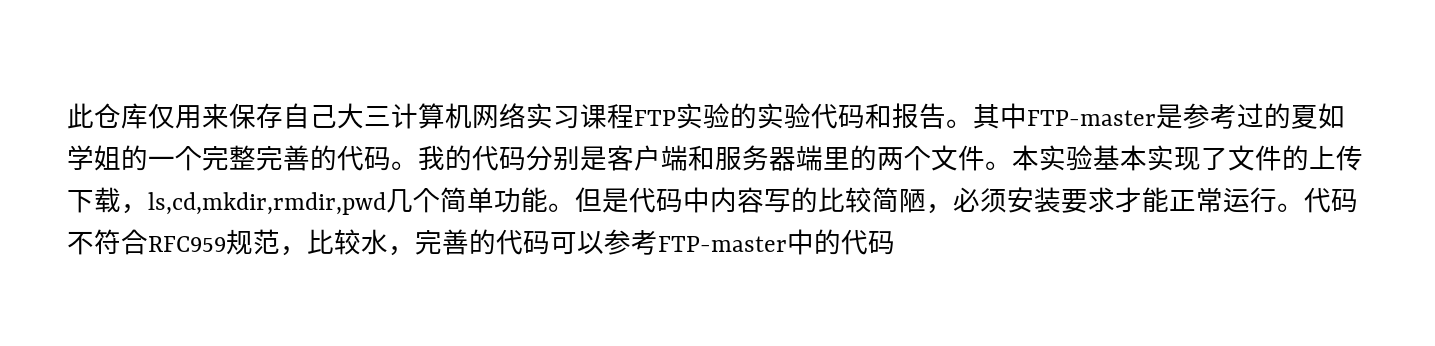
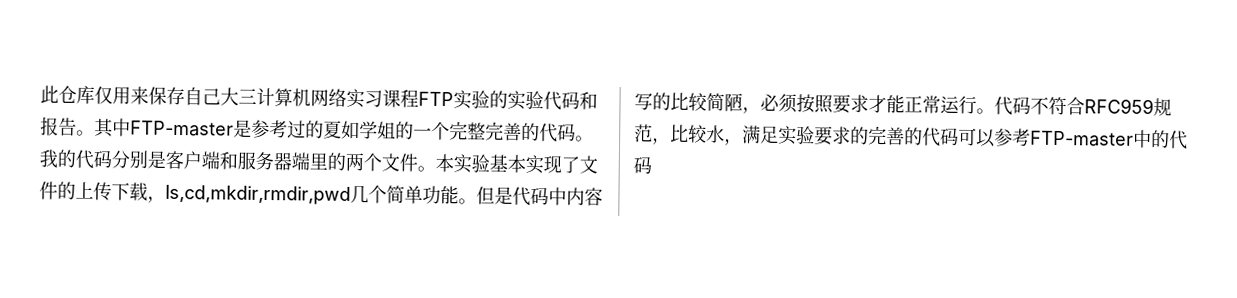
- 但是代码中内容写的比较简陋，必须安装要求才能正常运行。
+ 但是代码中内容写的比较简陋，必须按照要求才能正常运行。
- 代码不符合RFC959规范，比较水，完善的代码可以参考FTP-master中的代码
+ 代码不符合RFC959规范，比较水，满足实验要求的完善的代码可以参考FTP-master中的代码

